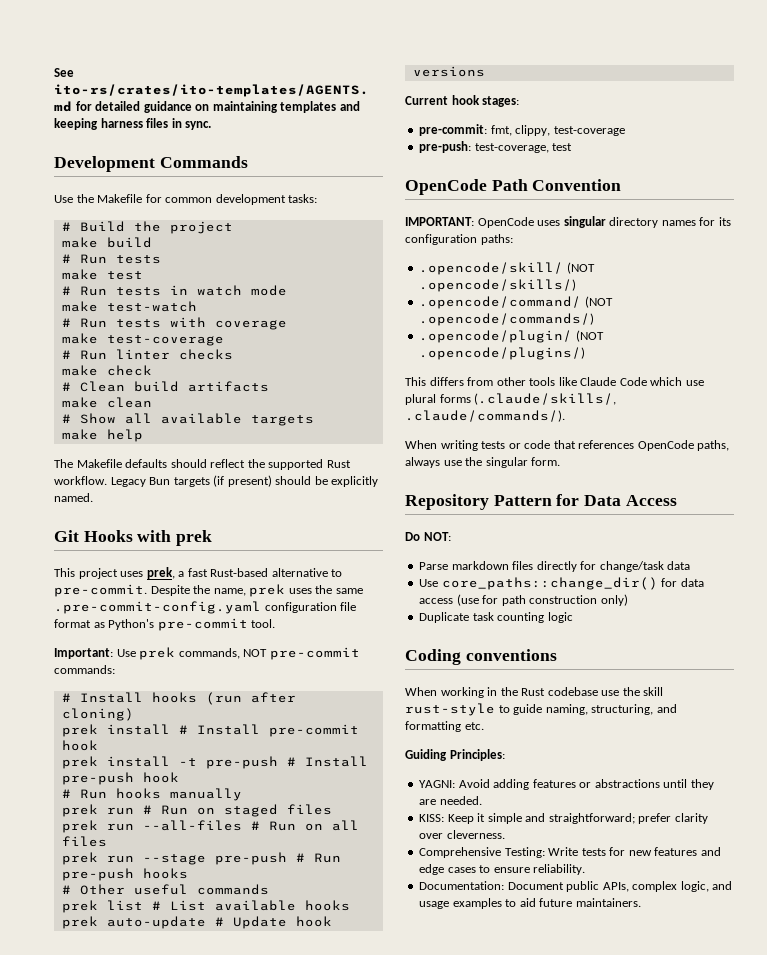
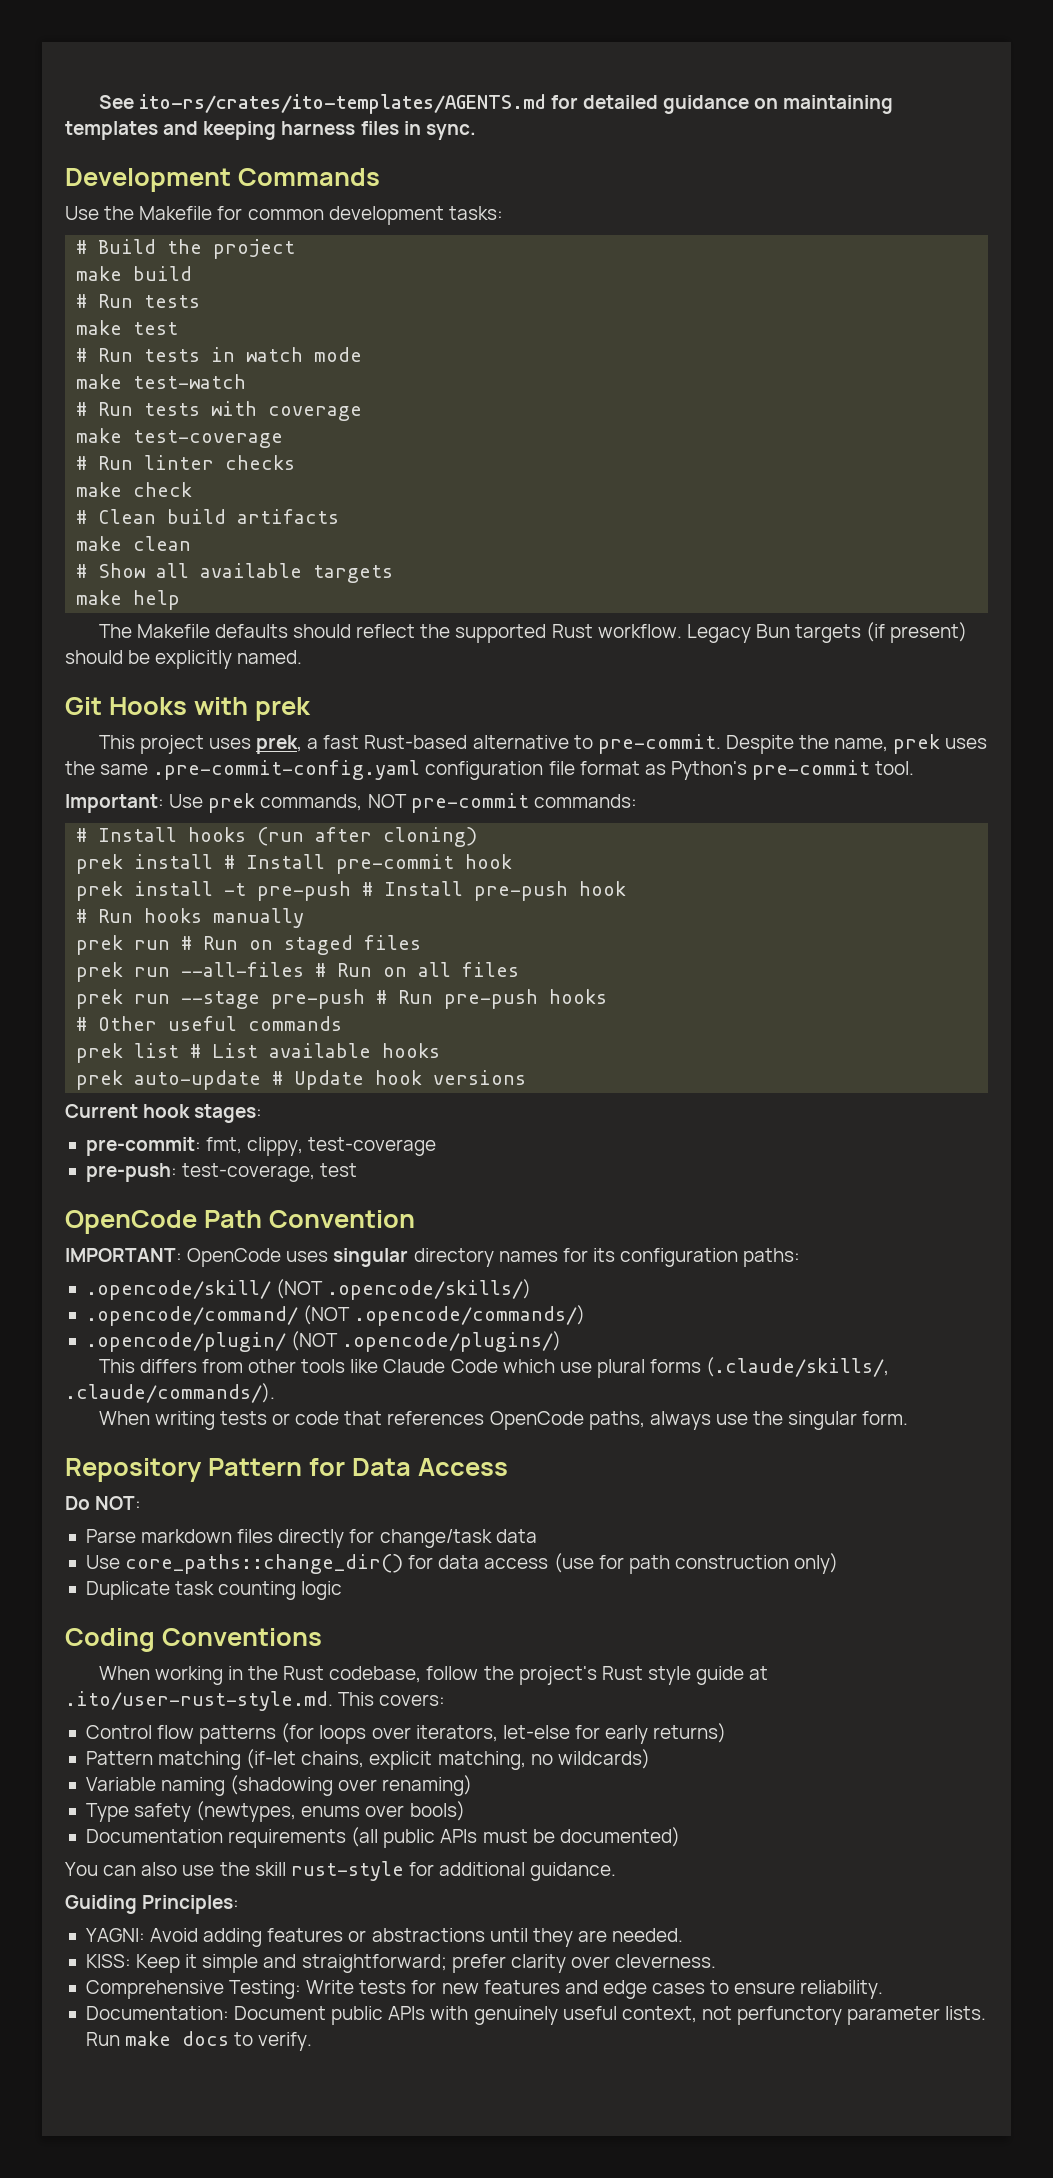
- Coding conventions
+ Coding Conventions
- When working in the Rust codebase use the skill rust-style to guide naming, structuring, and formatting etc.
+ When working in the Rust codebase, follow the project's Rust style guide at .ito/user-rust-style.md. This covers:
+ Control flow patterns (for loops over iterators, let-else for early returns)
+ Pattern matching (if-let chains, explicit matching, no wildcards)
+ Variable naming (shadowing over renaming)
+ Type safety (newtypes, enums over bools)
+ Documentation requirements (all public APIs must be documented)
+ You can also use the skill rust-style for additional guidance.
- Documentation: Document public APIs, complex logic, and usage examples to aid future maintainers.
+ Documentation: Document public APIs with genuinely useful context, not perfunctory parameter lists. Run make docs to verify.

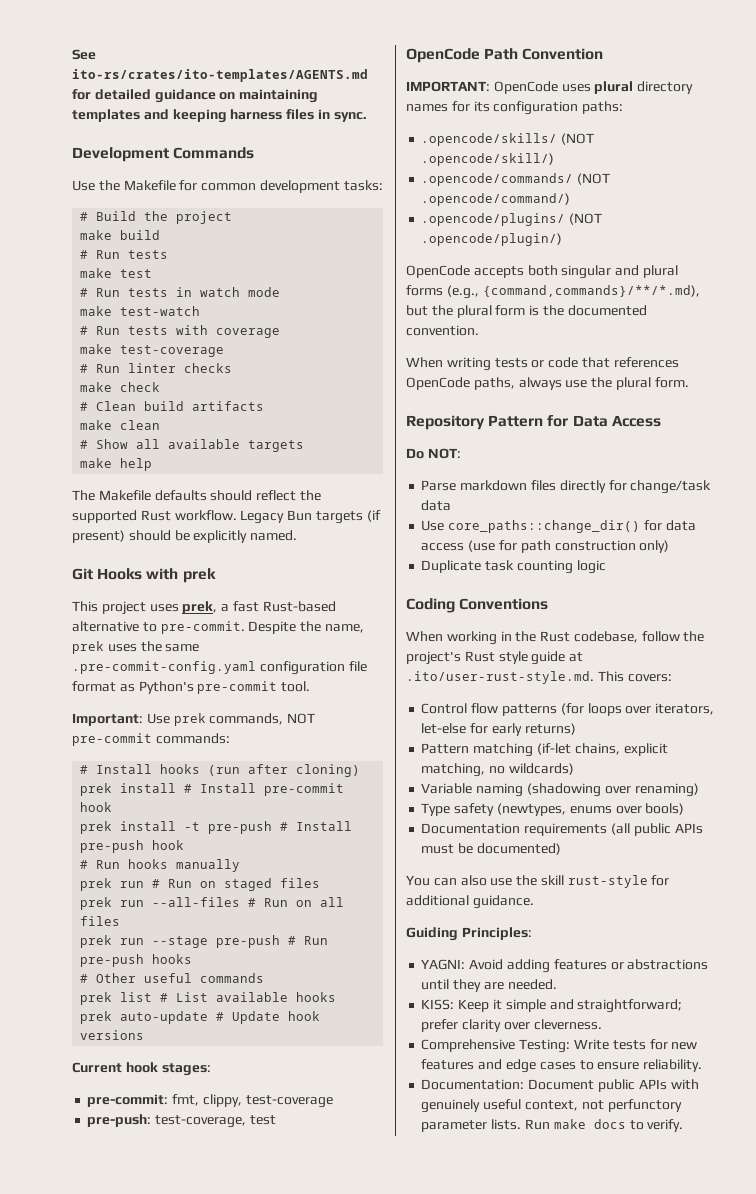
- IMPORTANT: OpenCode uses singular directory names for its configuration paths:
+ IMPORTANT: OpenCode uses plural directory names for its configuration paths:
- .opencode/skill/ (NOT .opencode/skills/)
- .opencode/command/ (NOT .opencode/commands/)
- .opencode/plugin/ (NOT .opencode/plugins/)
- This differs from other tools like Claude Code which use plural forms (.claude/skills/, .claude/commands/).
+ .opencode/skills/ (NOT .opencode/skill/)
+ .opencode/commands/ (NOT .opencode/command/)
+ .opencode/plugins/ (NOT .opencode/plugin/)
+ OpenCode accepts both singular and plural forms (e.g., {command,commands}/**/*.md), but the plural form is the documented convention.
- When writing tests or code that references OpenCode paths, always use the singular form.
+ When writing tests or code that references OpenCode paths, always use the plural form.

